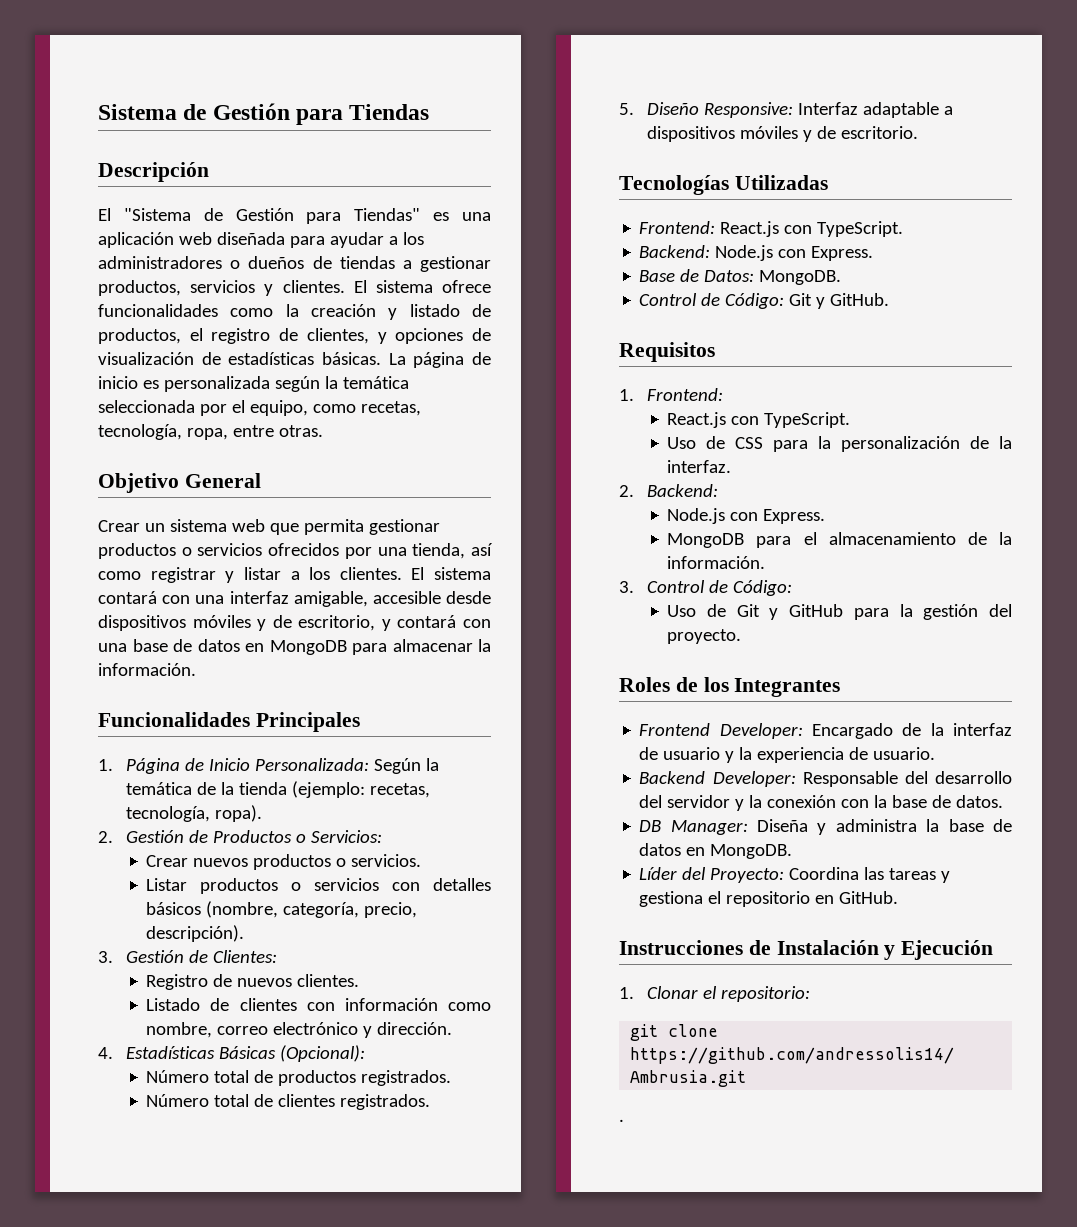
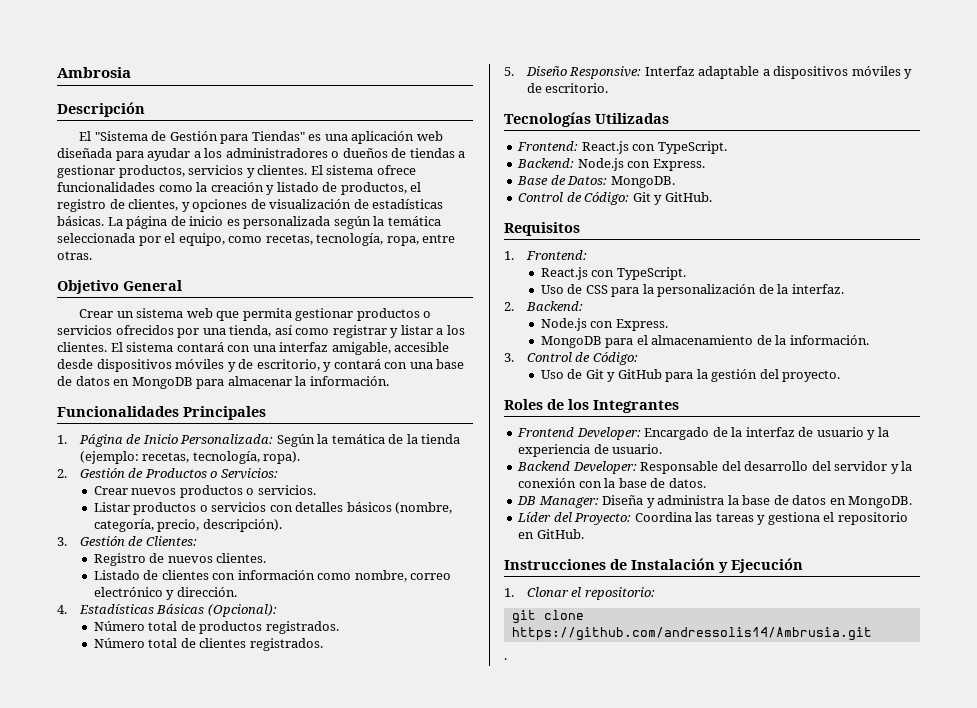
- Sistema de Gestión para Tiendas
+ Ambrosia

